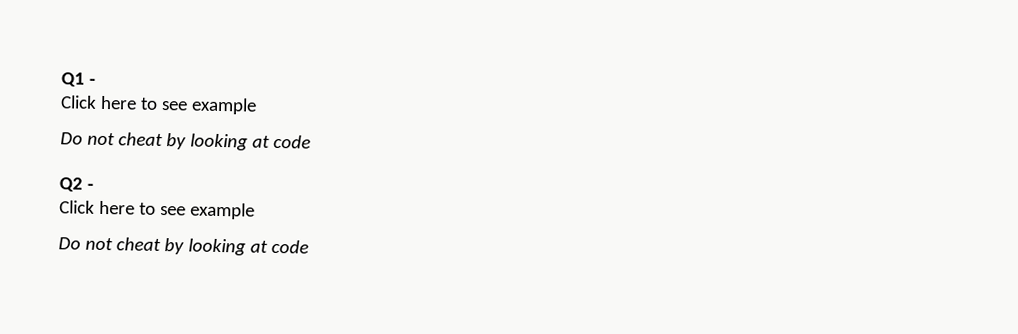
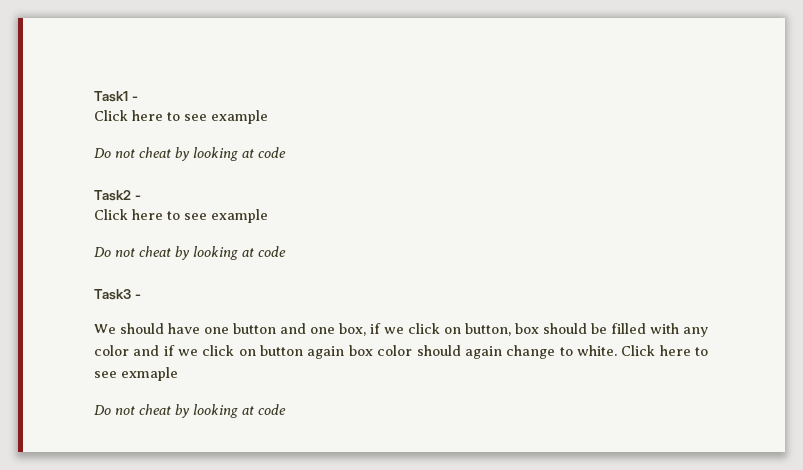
- Q1 -
+ Task1 -
- Q2 -
+ Task2 -
+ Task3 -
+ We should have one button and one box, if we click on button, box should be filled with any color and if we click on button again box color should again change to white. Click here to see exmaple
+ Do not cheat by looking at code

